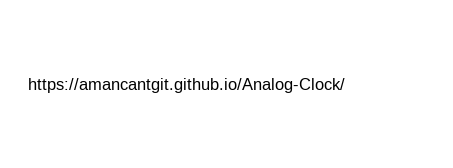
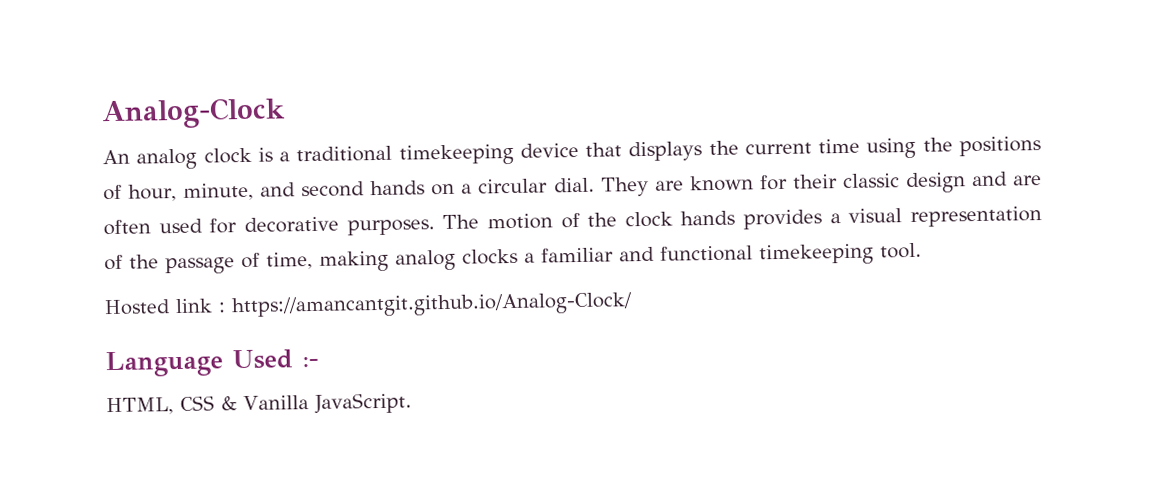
- https://amancantgit.github.io/Analog-Clock/
+ Analog-Clock
+ An analog clock is a traditional timekeeping device that displays the current time using the positions of hour, minute, and second hands on a circular dial. They are known for their classic design and are often used for decorative purposes. The motion of the clock hands provides a visual representation of the passage of time, making analog clocks a familiar and functional timekeeping tool.
+ Hosted link : https://amancantgit.github.io/Analog-Clock/
+ Language Used :-
+ HTML, CSS & Vanilla JavaScript.

